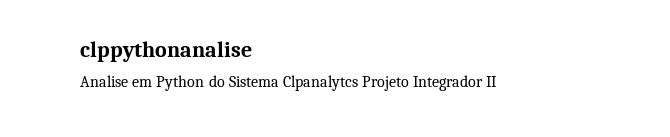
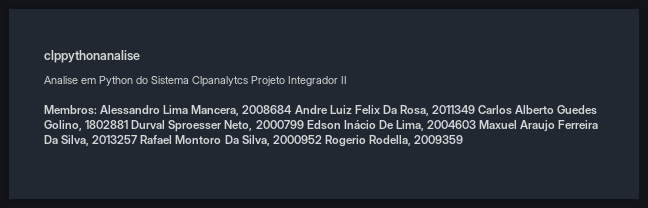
+ Membros: Alessandro Lima Mancera, 2008684 Andre Luiz Felix Da Rosa, 2011349 Carlos Alberto Guedes Golino, 1802881 Durval Sproesser Neto, 2000799 Edson Inácio De Lima, 2004603 Maxuel Araujo Ferreira Da Silva, 2013257 Rafael Montoro Da Silva, 2000952 Rogerio Rodella, 2009359

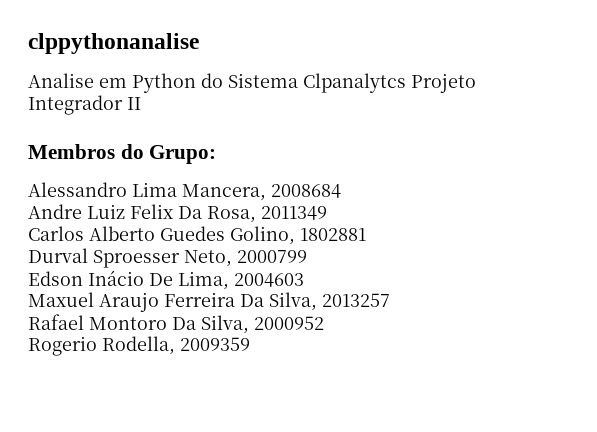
- Membros: Alessandro Lima Mancera, 2008684 Andre Luiz Felix Da Rosa, 2011349 Carlos Alberto Guedes Golino, 1802881 Durval Sproesser Neto, 2000799 Edson Inácio De Lima, 2004603 Maxuel Araujo Ferreira Da Silva, 2013257 Rafael Montoro Da Silva, 2000952 Rogerio Rodella, 2009359
+ Membros do Grupo:
+ Alessandro Lima Mancera, 2008684
+ Andre Luiz Felix Da Rosa, 2011349
+ Carlos Alberto Guedes Golino, 1802881
+ Durval Sproesser Neto, 2000799
+ Edson Inácio De Lima, 2004603
+ Maxuel Araujo Ferreira Da Silva, 2013257
+ Rafael Montoro Da Silva, 2000952
+ Rogerio Rodella, 2009359

